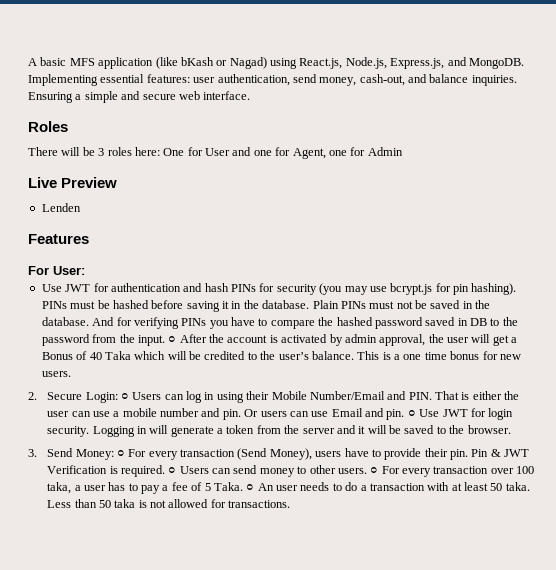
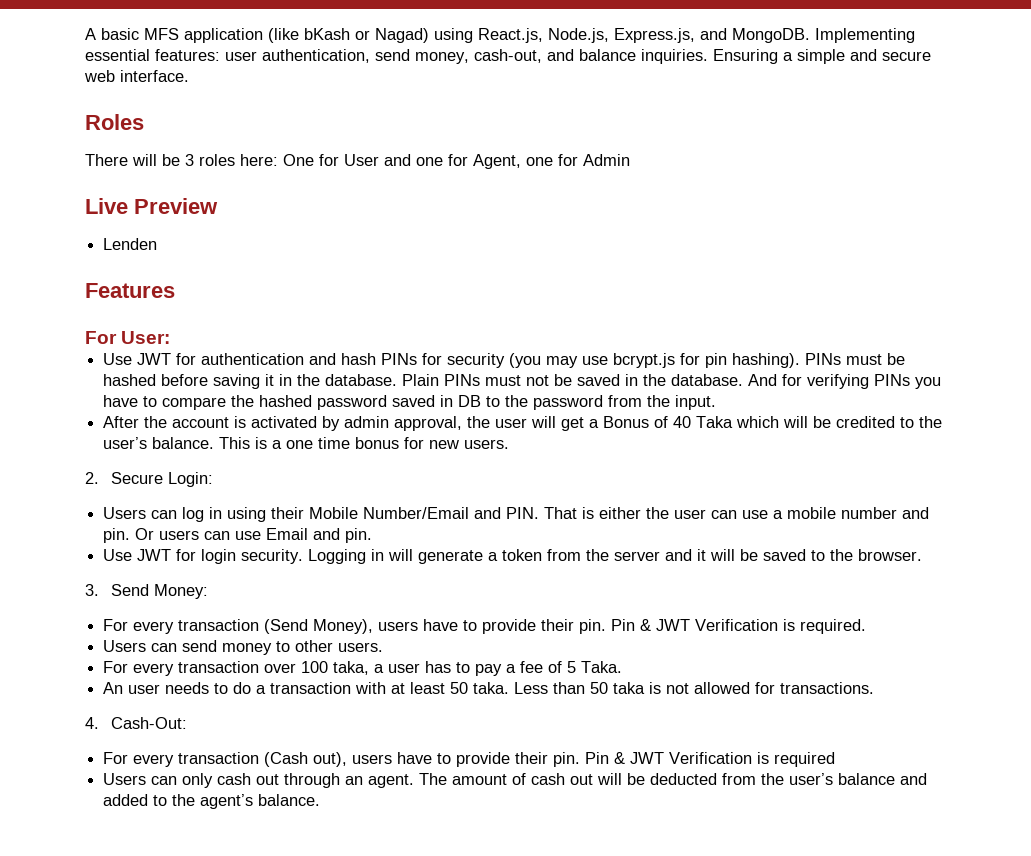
- And for verifying PINs you have to compare the hashed password saved in DB to the password from the input. ○ After the account is activated by admin approval, the user will get a Bonus of 40 Taka which will be credited to the user’s balance.
+ And for verifying PINs you have to compare the hashed password saved in DB to the password from the input.
+ After the account is activated by admin approval, the user will get a Bonus of 40 Taka which will be credited to the user’s balance.
- 2. Secure Login: ○ Users can log in using their Mobile Number/Email and PIN. That is either the user can use a mobile number and pin.
+ 2. Secure Login:
+ Users can log in using their Mobile Number/Email and PIN. That is either the user can use a mobile number and pin.
- Or users can use Email and pin. ○ Use JWT for login security.
+ Or users can use Email and pin.
+ Use JWT for login security.
- 3. Send Money: ○ For every transaction (Send Money), users have to provide their pin.
+ 3. Send Money:
+ For every transaction (Send Money), users have to provide their pin.
- Pin & JWT Verification is required. ○ Users can send money to other users. ○ For every transaction over 100 taka, a user has to pay a fee of 5 Taka. ○ An user needs to do a transaction with at least 50 taka.
+ Pin & JWT Verification is required.
+ Users can send money to other users.
+ For every transaction over 100 taka, a user has to pay a fee of 5 Taka.
+ An user needs to do a transaction with at least 50 taka.
+ 4. Cash-Out:
+ For every transaction (Cash out), users have to provide their pin. Pin & JWT Verification is required
+ Users can only cash out through an agent. The amount of cash out will be deducted from the user’s balance and added to the agent’s balance.

